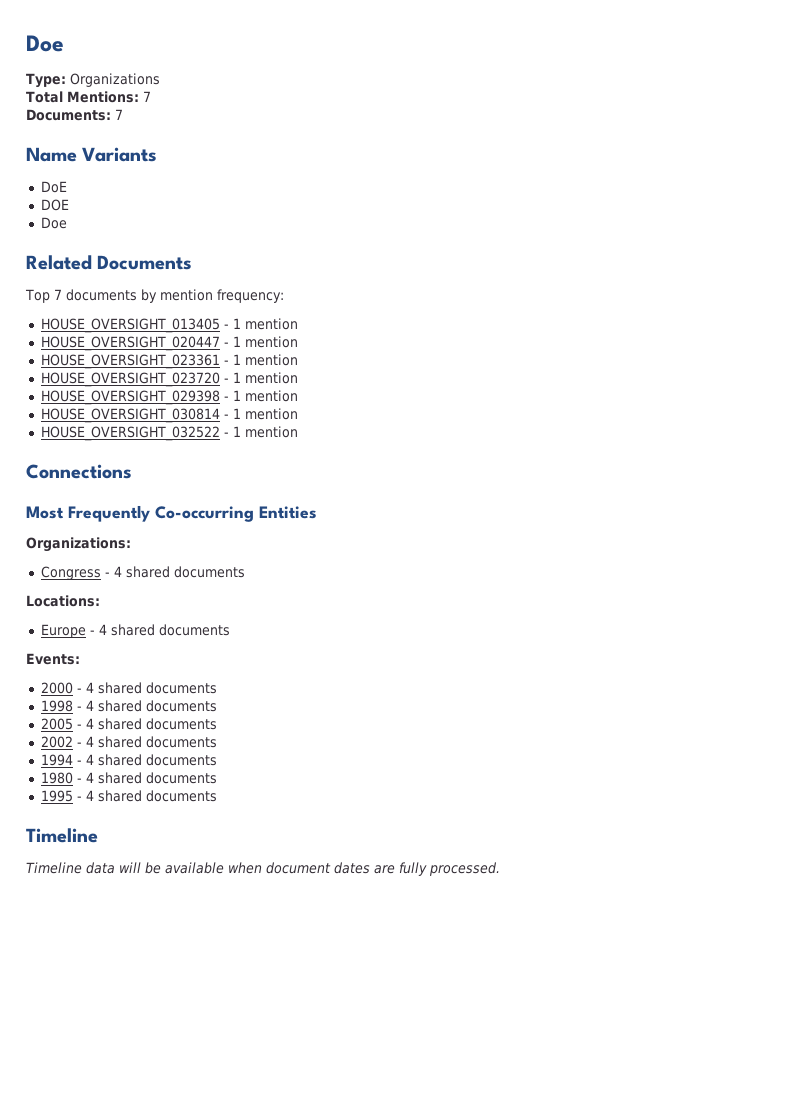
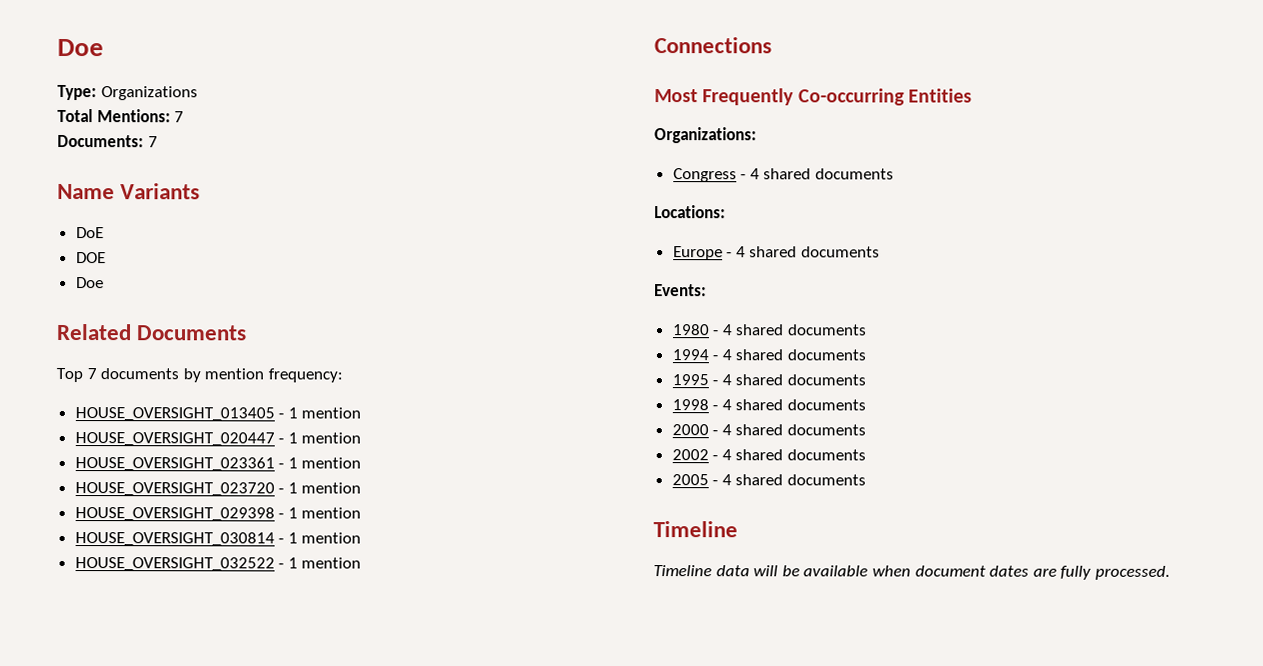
- 2000 - 4 shared documents
+ 1980 - 4 shared documents
+ 1994 - 4 shared documents
+ 1995 - 4 shared documents
- 2005 - 4 shared documents
+ 2000 - 4 shared documents
- 1994 - 4 shared documents
- 1980 - 4 shared documents
- 1995 - 4 shared documents
+ 2005 - 4 shared documents

